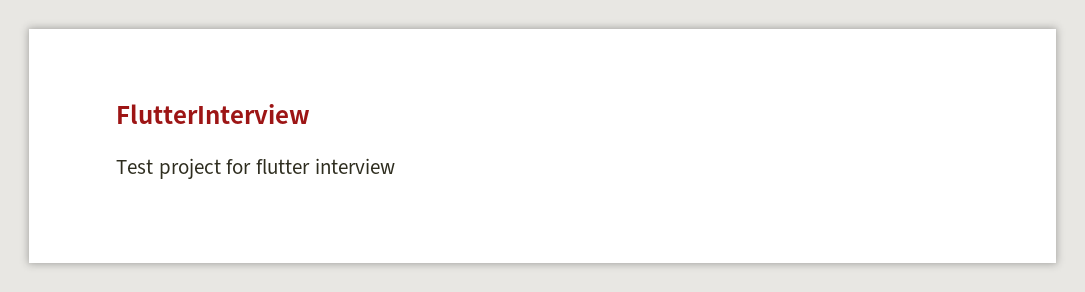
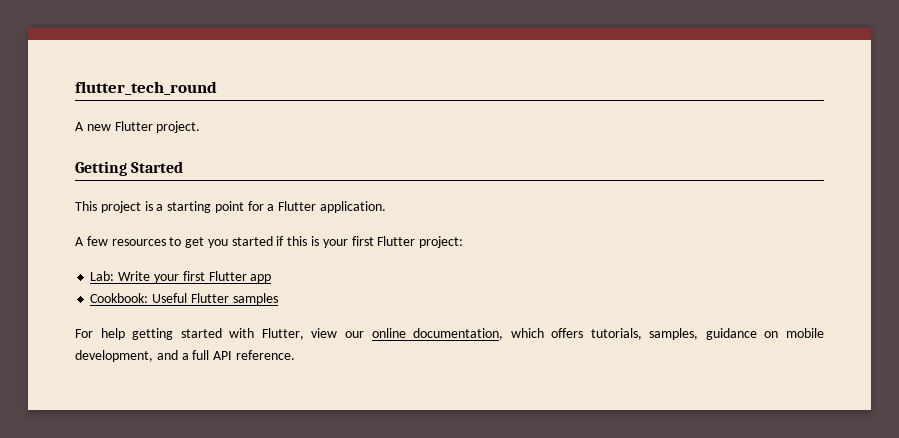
- FlutterInterview
- Test project for flutter interview
+ flutter_tech_round
+ A new Flutter project.
+ Getting Started
+ This project is a starting point for a Flutter application.
+ A few resources to get you started if this is your first Flutter project:
+ Lab: Write your first Flutter app
+ Cookbook: Useful Flutter samples
+ For help getting started with Flutter, view our online documentation, which offers tutorials, samples, guidance on mobile development, and a full API reference.

